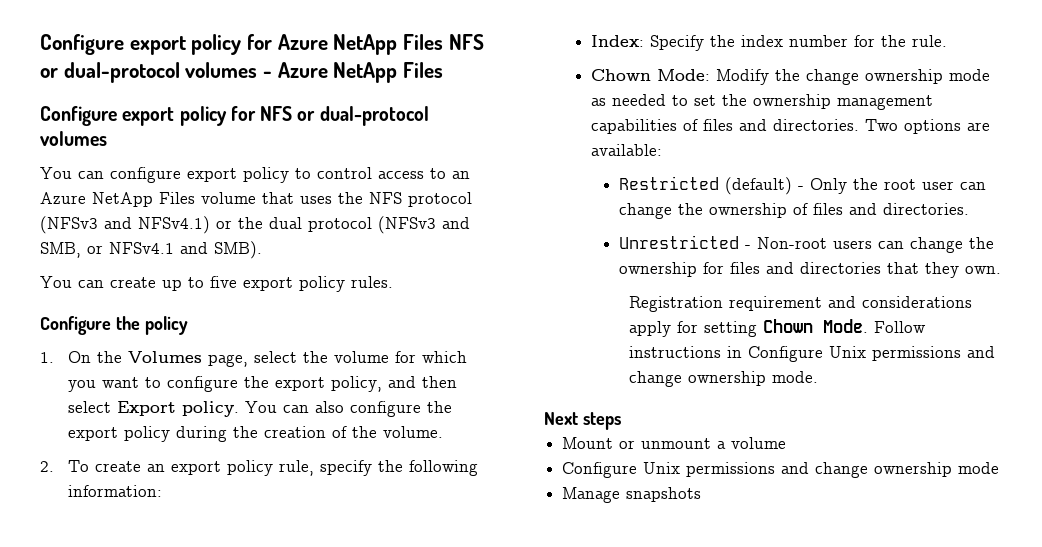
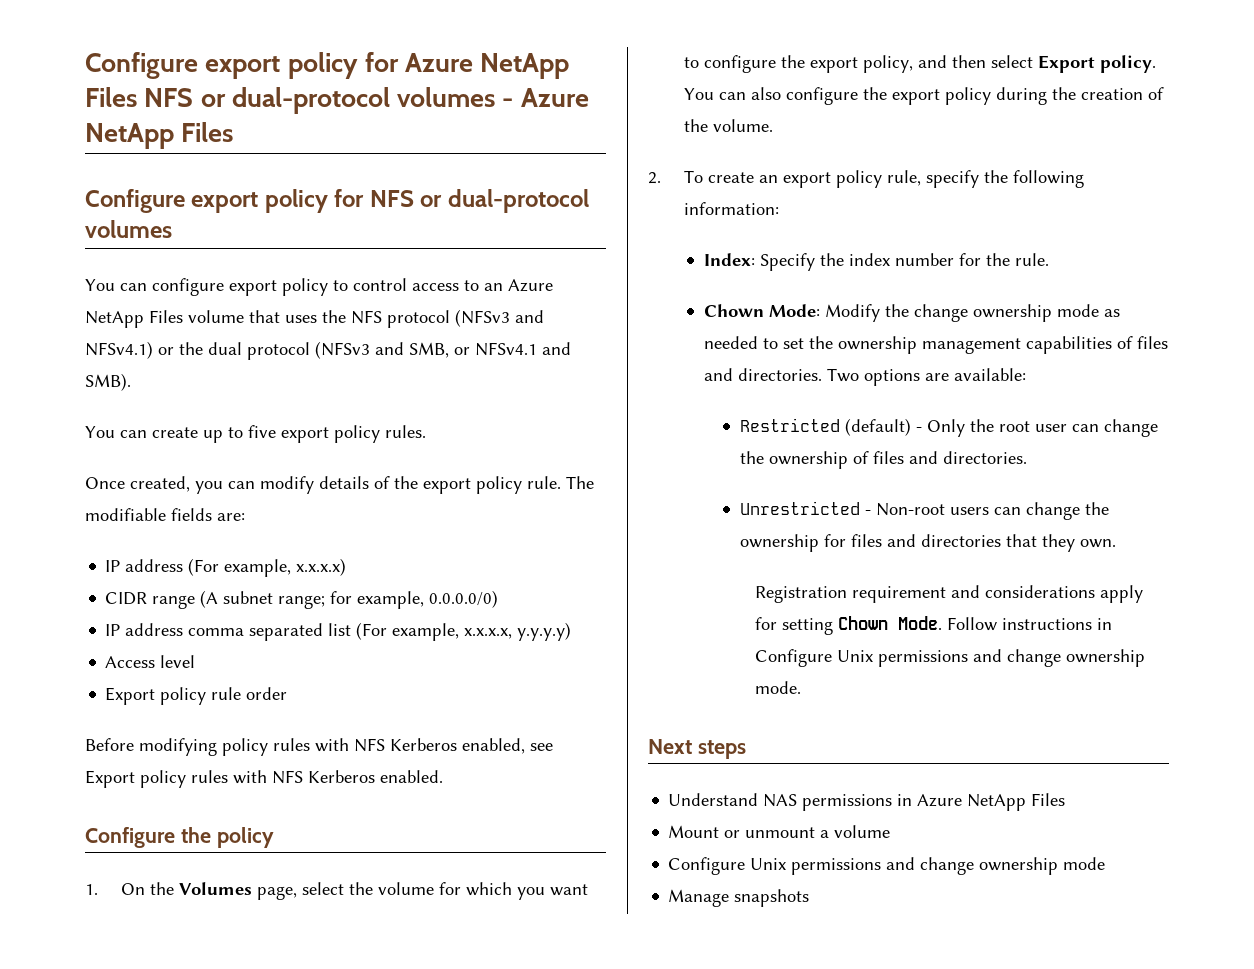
+ Once created, you can modify details of the export policy rule. The modifiable fields are:
+ IP address (For example, x.x.x.x)
+ CIDR range (A subnet range; for example, 0.0.0.0/0)
+ IP address comma separated list (For example, x.x.x.x, y.y.y.y)
+ Access level
+ Export policy rule order
+ Before modifying policy rules with NFS Kerberos enabled, see Export policy rules with NFS Kerberos enabled.
+ Understand NAS permissions in Azure NetApp Files

